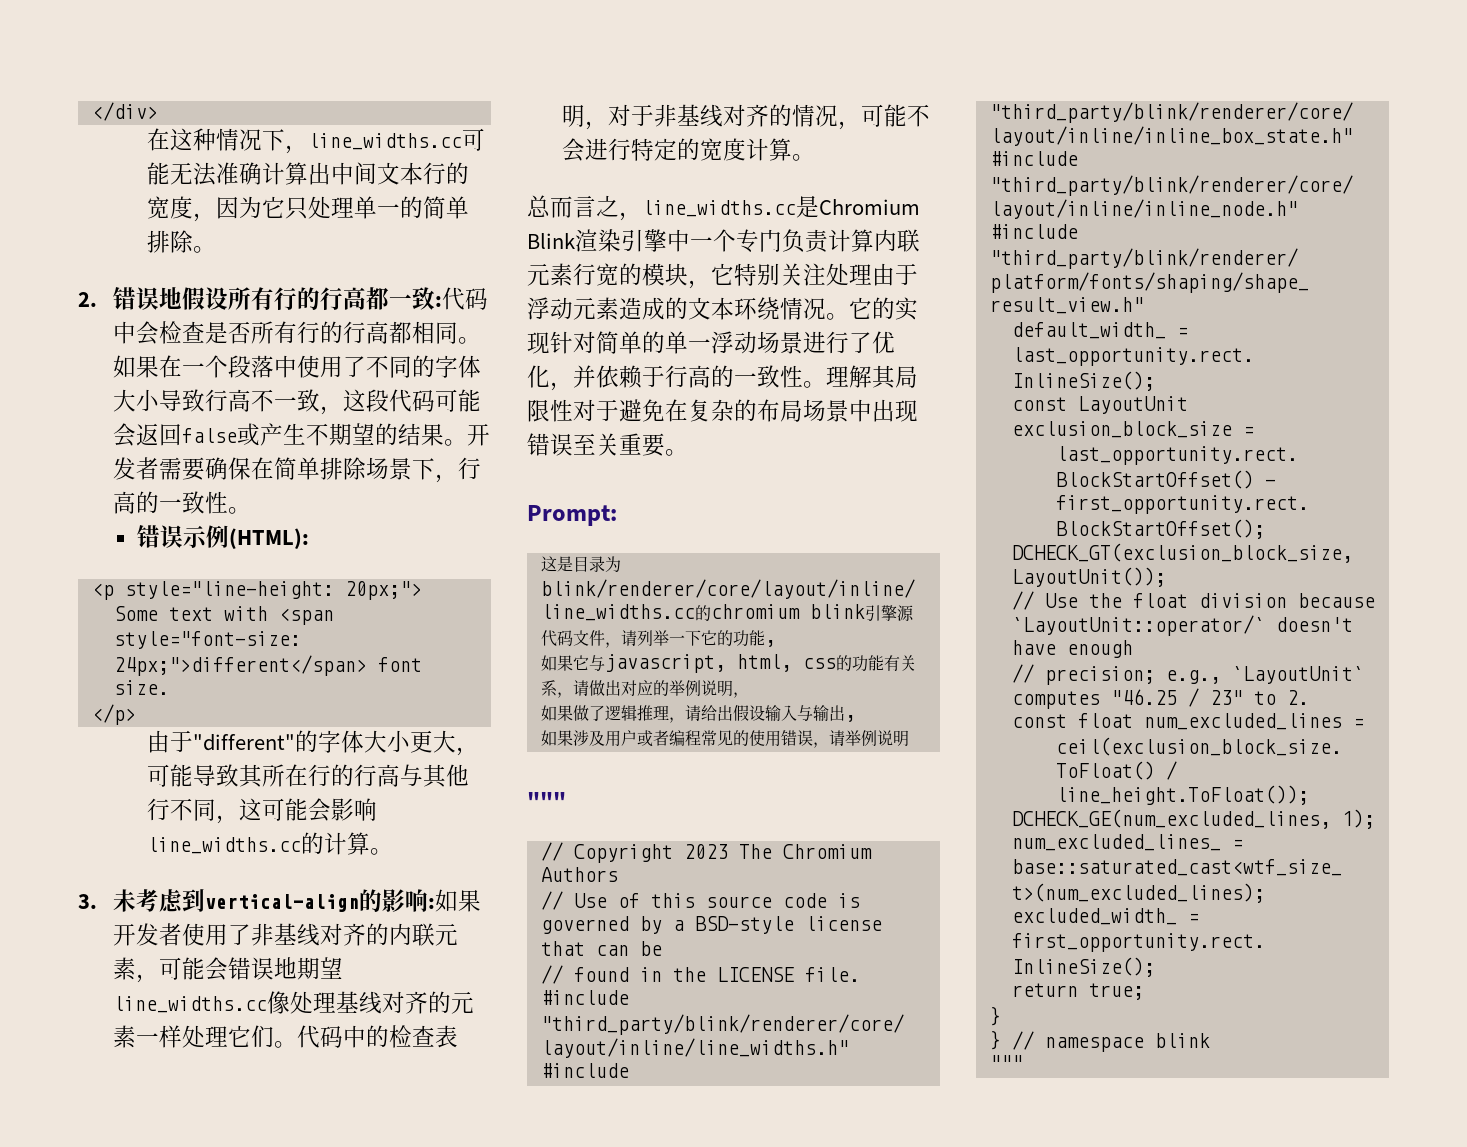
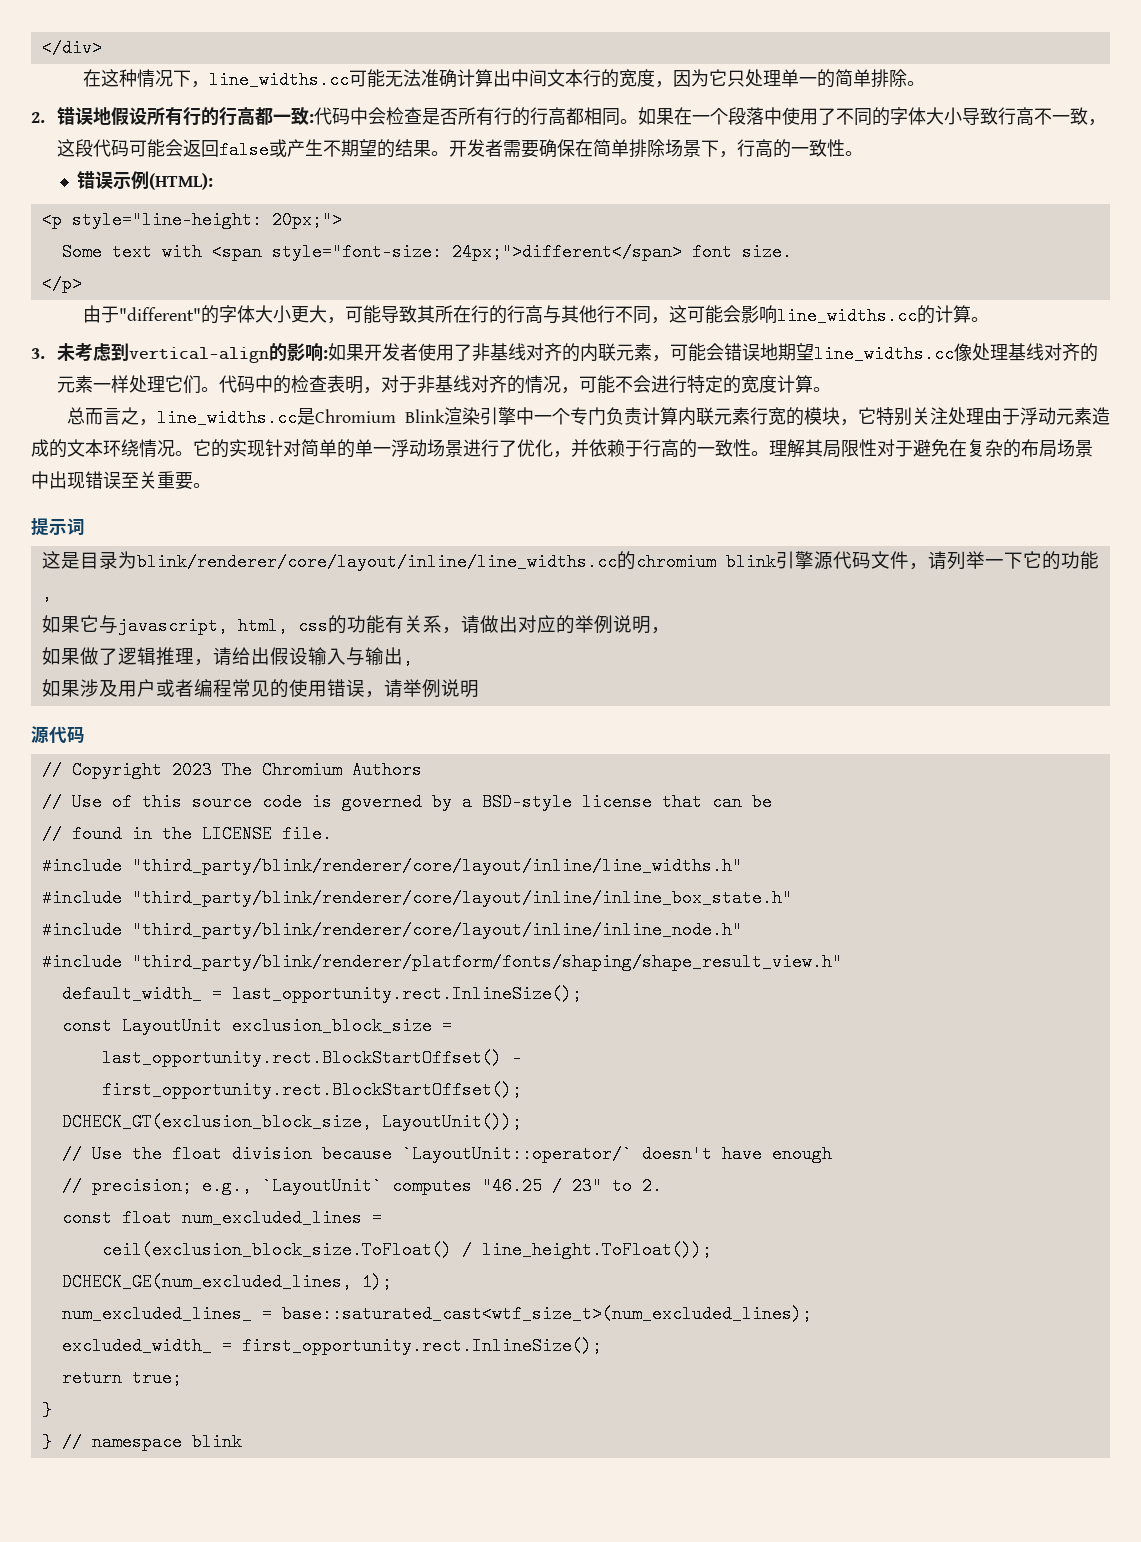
- Prompt:
+ 提示词
  如果涉及用户或者编程常见的使用错误，请举例说明
- """
+ 源代码
  } // namespace blink
- """

